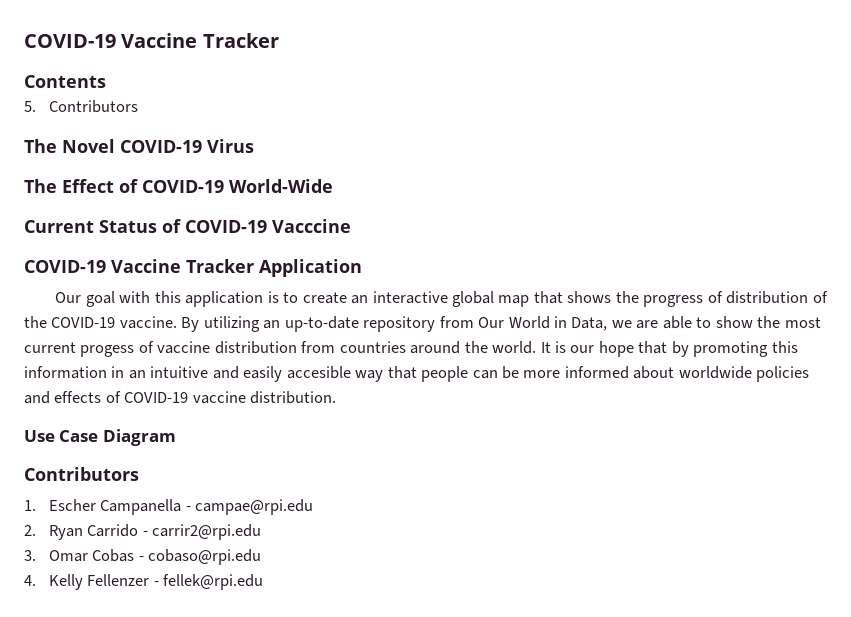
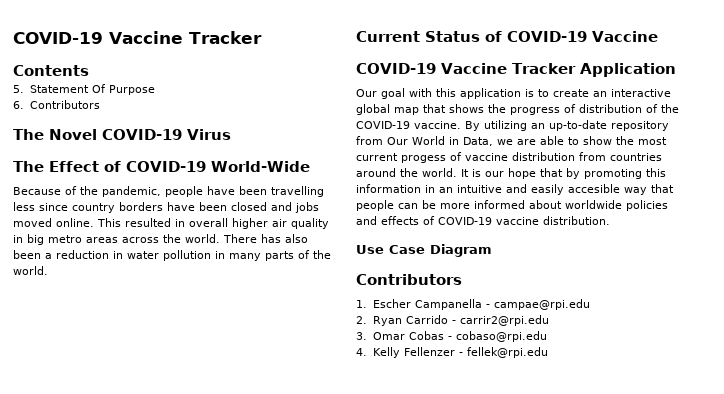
- 5. Contributors
+ 5. Statement Of Purpose
+ 6. Contributors
+ Because of the pandemic, people have been travelling less since country borders have been closed and jobs moved online. This resulted in overall higher air quality in big metro areas across the world. There has also been a reduction in water pollution in many parts of the world.
- Current Status of COVID-19 Vacccine
+ Current Status of COVID-19 Vaccine

